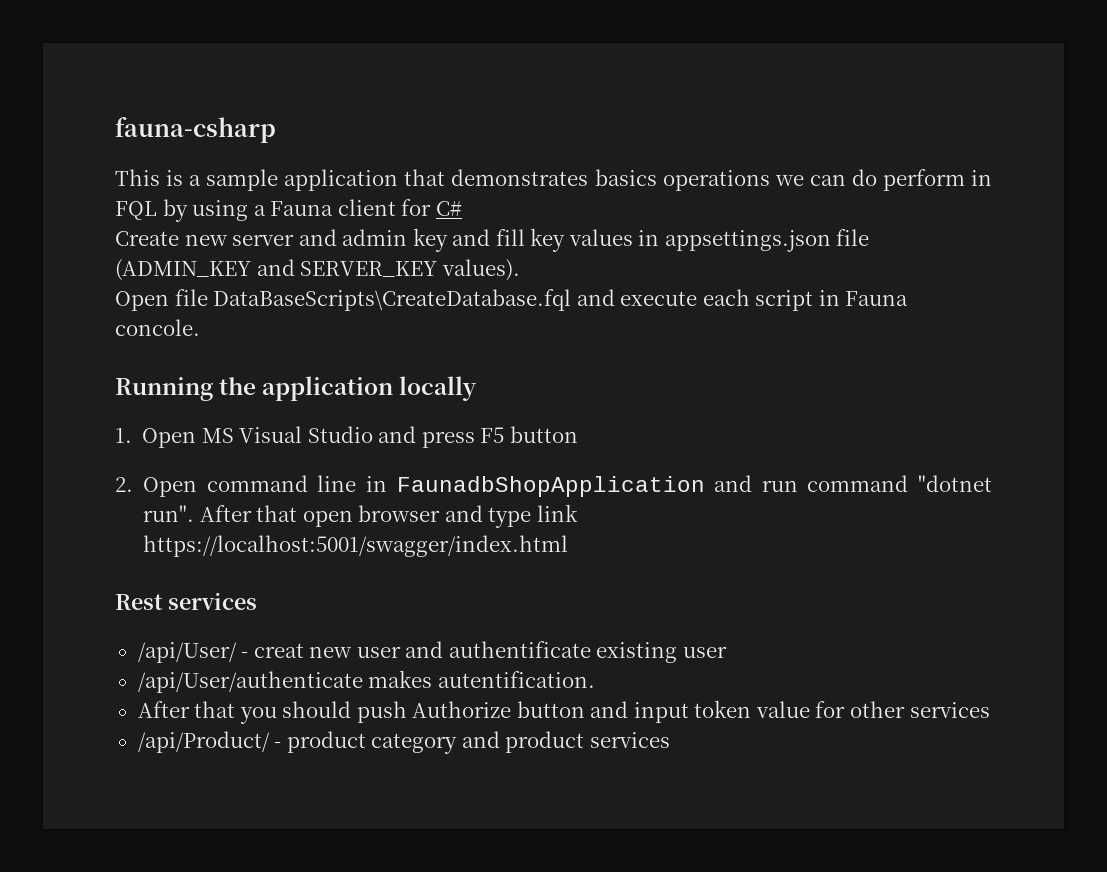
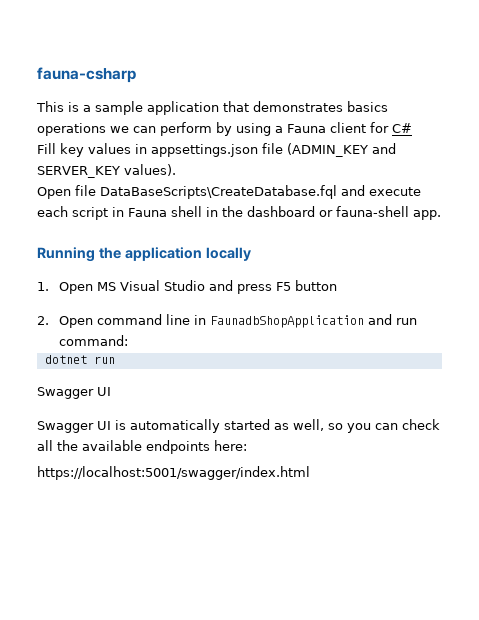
- This is a sample application that demonstrates basics operations we can do perform in FQL by using a Fauna client for C#
+ This is a sample application that demonstrates basics operations we can perform by using a Fauna client for C#
- Create new server and admin key and fill key values in appsettings.json file (ADMIN_KEY and SERVER_KEY values).
+ Fill key values in appsettings.json file (ADMIN_KEY and SERVER_KEY values).
- Open file DataBaseScripts\CreateDatabase.fql and execute each script in Fauna concole.
+ Open file DataBaseScripts\CreateDatabase.fql and execute each script in Fauna shell in the dashboard or fauna-shell app.
- 2. Open command line in FaunadbShopApplication and run command "dotnet run". After that open browser and type link https://localhost:5001/swagger/index.html
- Rest services
- /api/User/ - creat new user and authentificate existing user
- /api/User/authenticate makes autentification.
- After that you should push Authorize button and input token value for other services
- /api/Product/ - product category and product services
+ 2. Open command line in FaunadbShopApplication and run command:
+ dotnet run
+ Swagger UI
+ Swagger UI is automatically started as well, so you can check all the available endpoints here:
+ https://localhost:5001/swagger/index.html

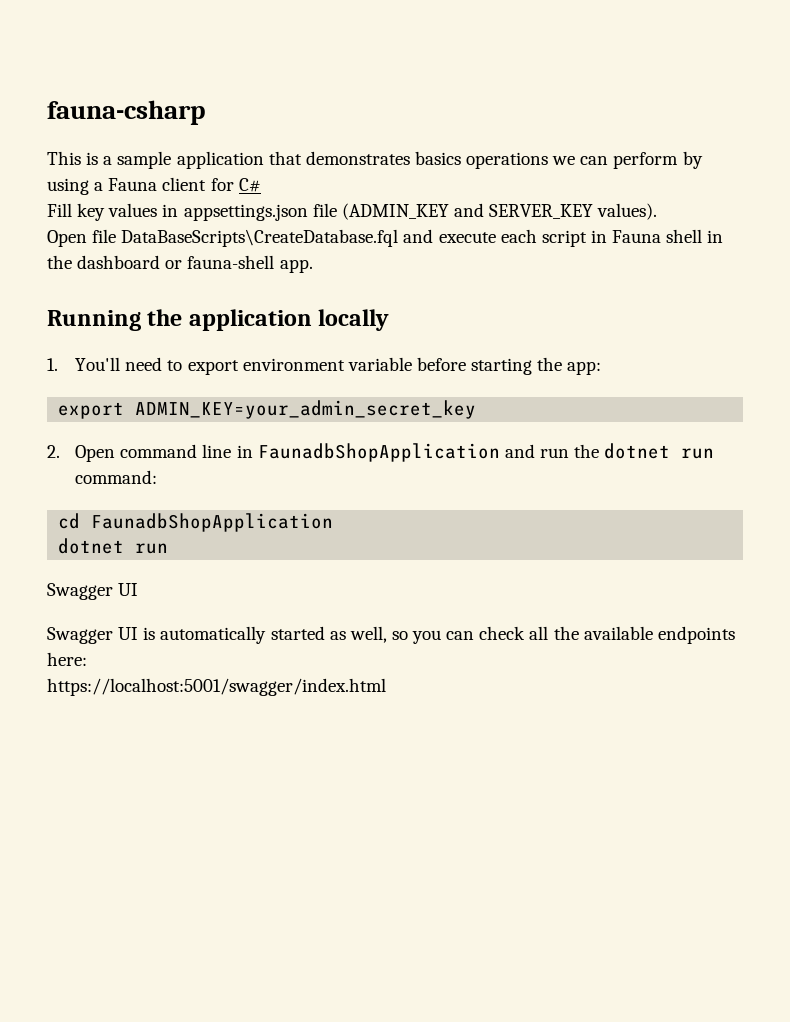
- 1. Open MS Visual Studio and press F5 button
+ 1. You'll need to export environment variable before starting the app:
+ export ADMIN_KEY=your_admin_secret_key
- 2. Open command line in FaunadbShopApplication and run command:
+ 2. Open command line in FaunadbShopApplication and run the dotnet run command:
+ cd FaunadbShopApplication

